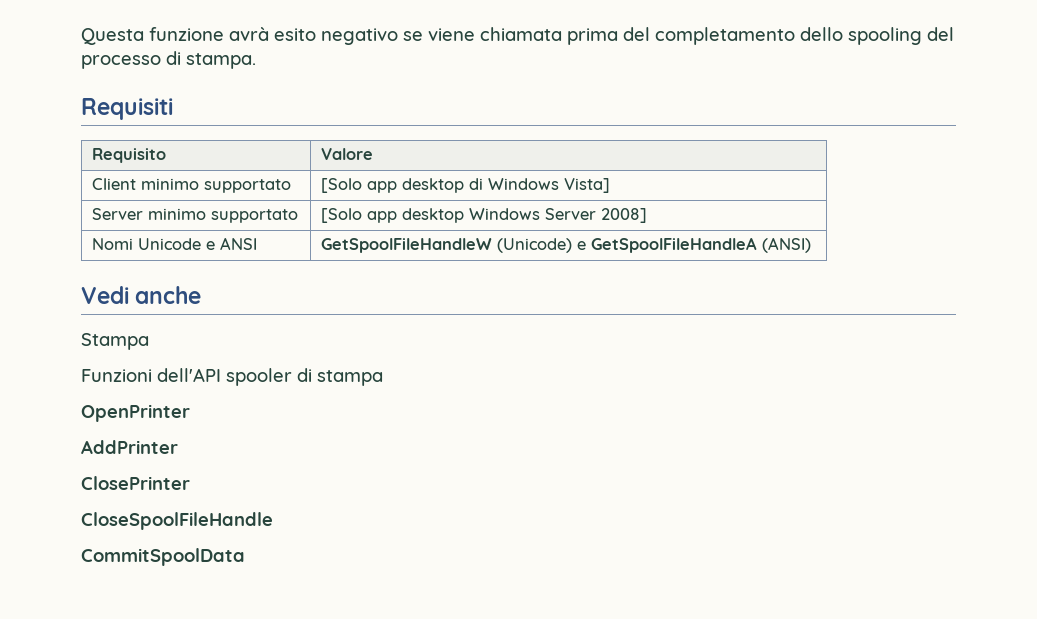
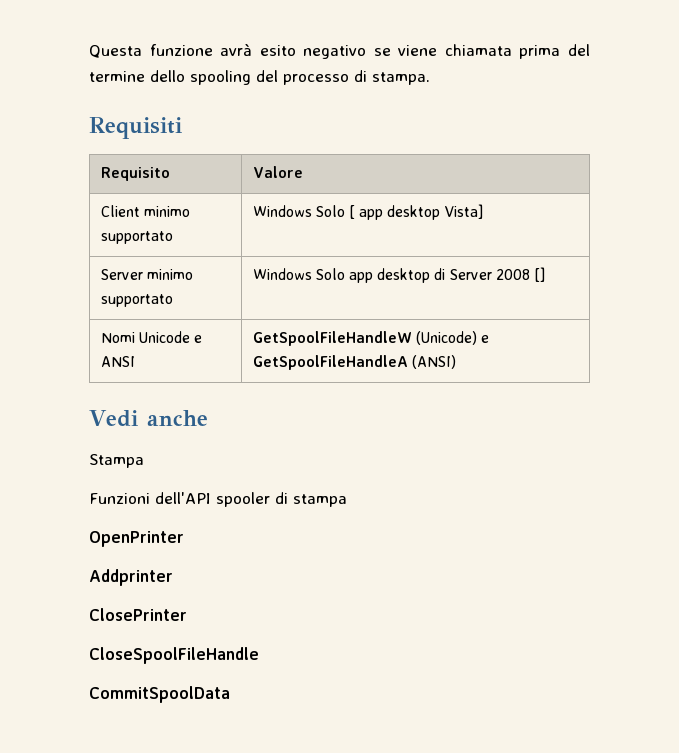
- Questa funzione avrà esito negativo se viene chiamata prima del completamento dello spooling del processo di stampa.
+ Questa funzione avrà esito negativo se viene chiamata prima del termine dello spooling del processo di stampa.
- Client minimo supportato | [Solo app desktop di Windows Vista]
+ Client minimo supportato | Windows Solo [ app desktop Vista]
- Server minimo supportato | [Solo app desktop Windows Server 2008]
+ Server minimo supportato | Windows Solo app desktop di Server 2008 []
- AddPrinter
+ Addprinter

